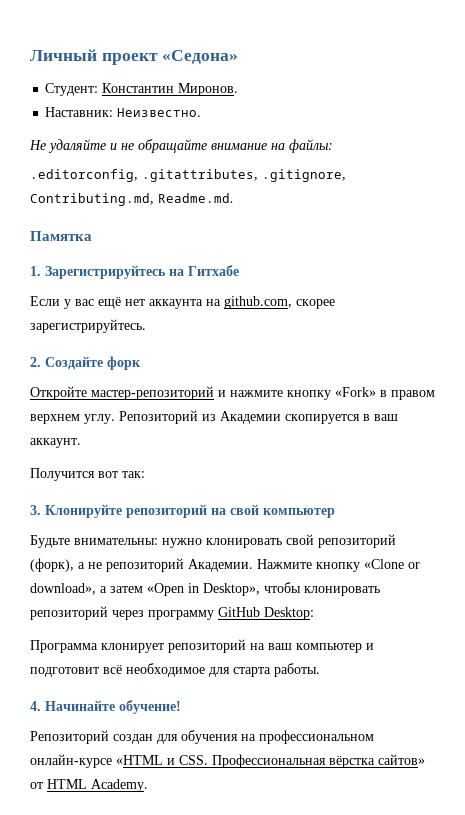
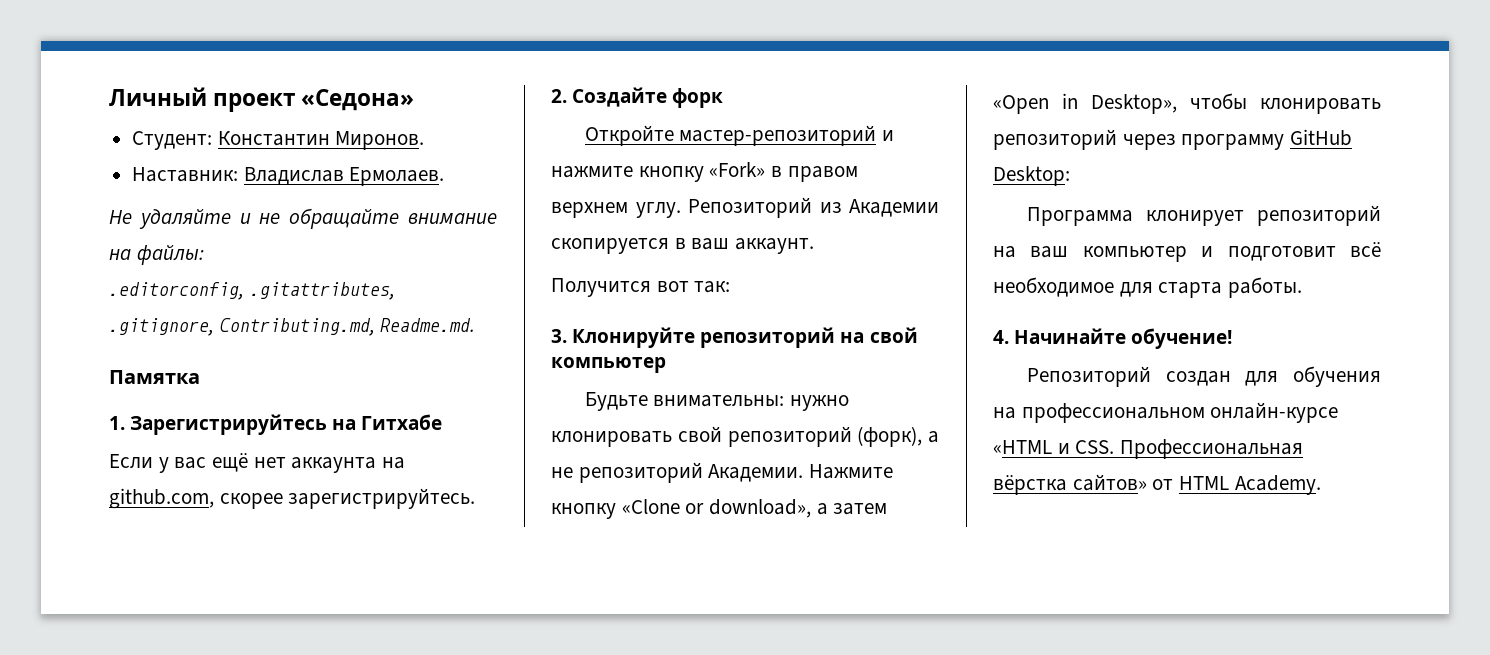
- Наставник: Неизвестно.
+ Наставник: Владислав Ермолаев.

